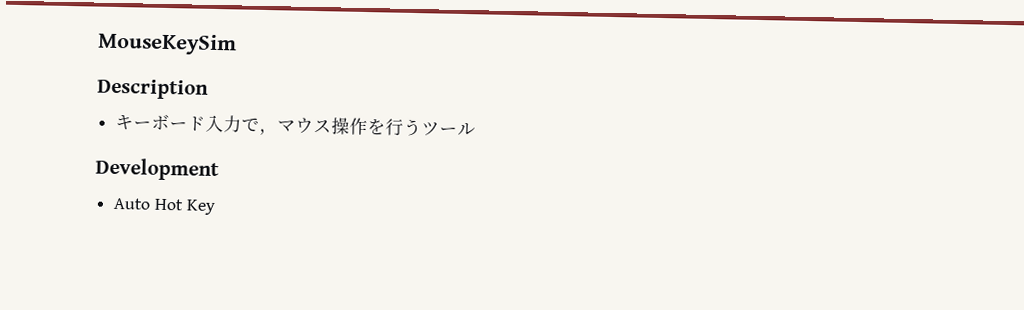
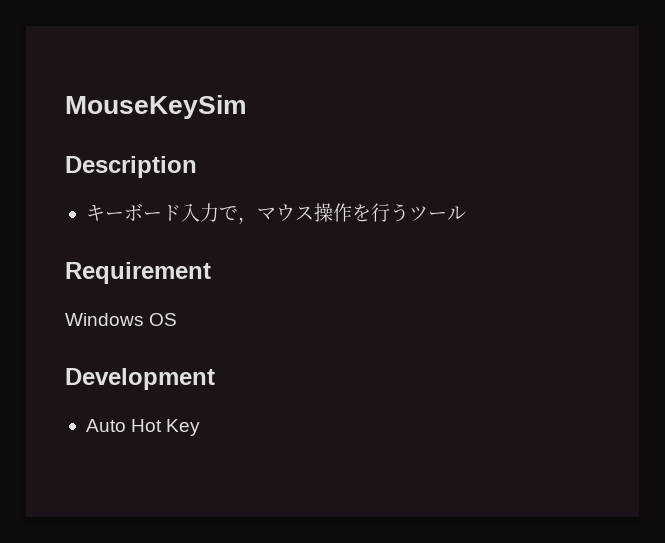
+ Requirement
+ Windows OS

